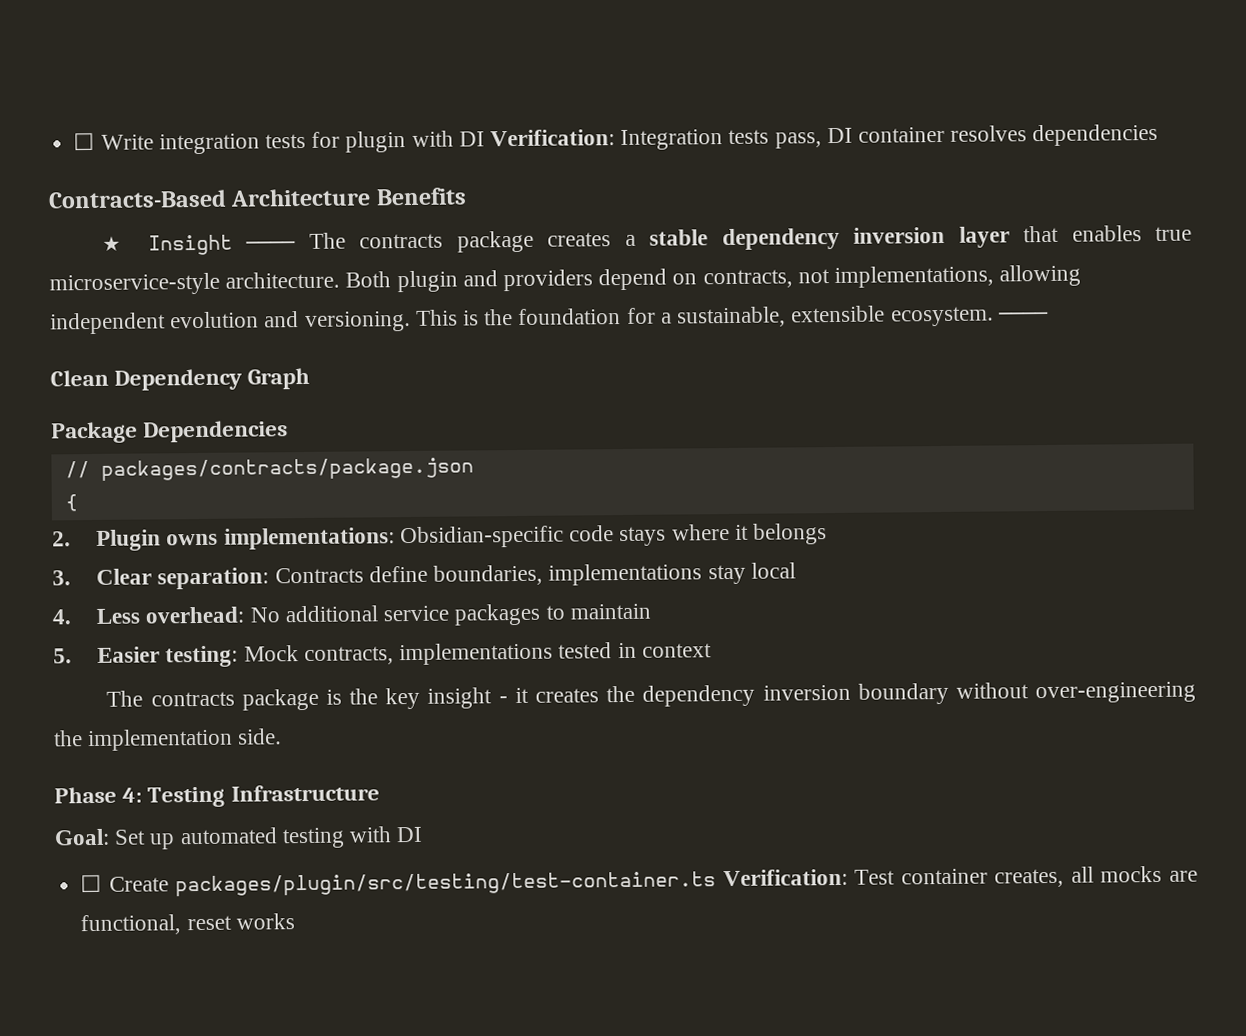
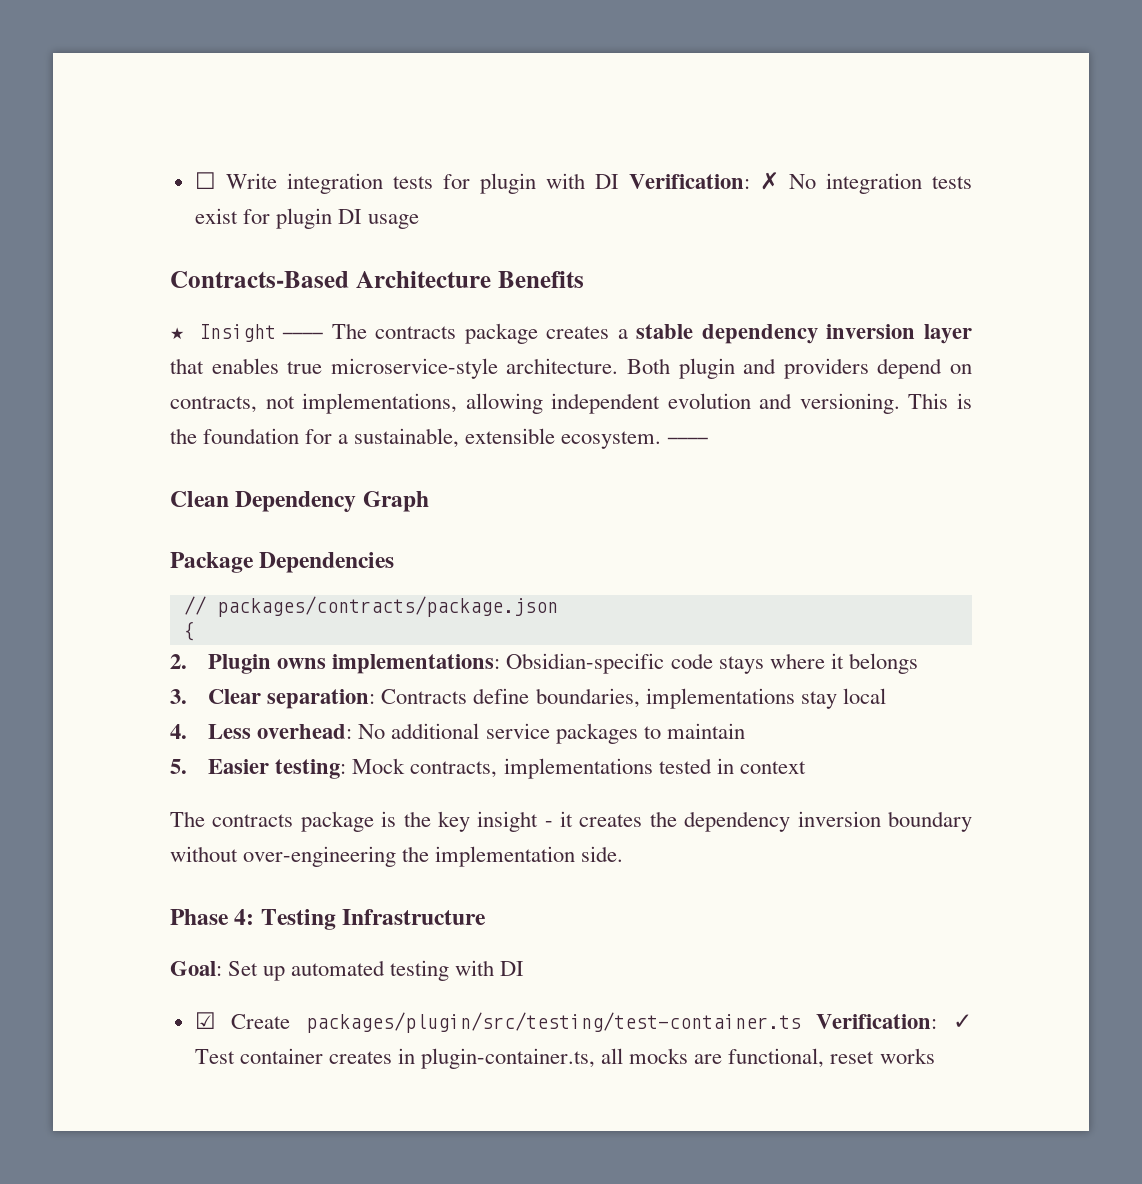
- ☐ Write integration tests for plugin with DI Verification: Integration tests pass, DI container resolves dependencies
+ ☐ Write integration tests for plugin with DI Verification: ✗ No integration tests exist for plugin DI usage
- ☐ Create packages/plugin/src/testing/test-container.ts Verification: Test container creates, all mocks are functional, reset works
+ ☑ Create packages/plugin/src/testing/test-container.ts Verification: ✓ Test container creates in plugin-container.ts, all mocks are functional, reset works

